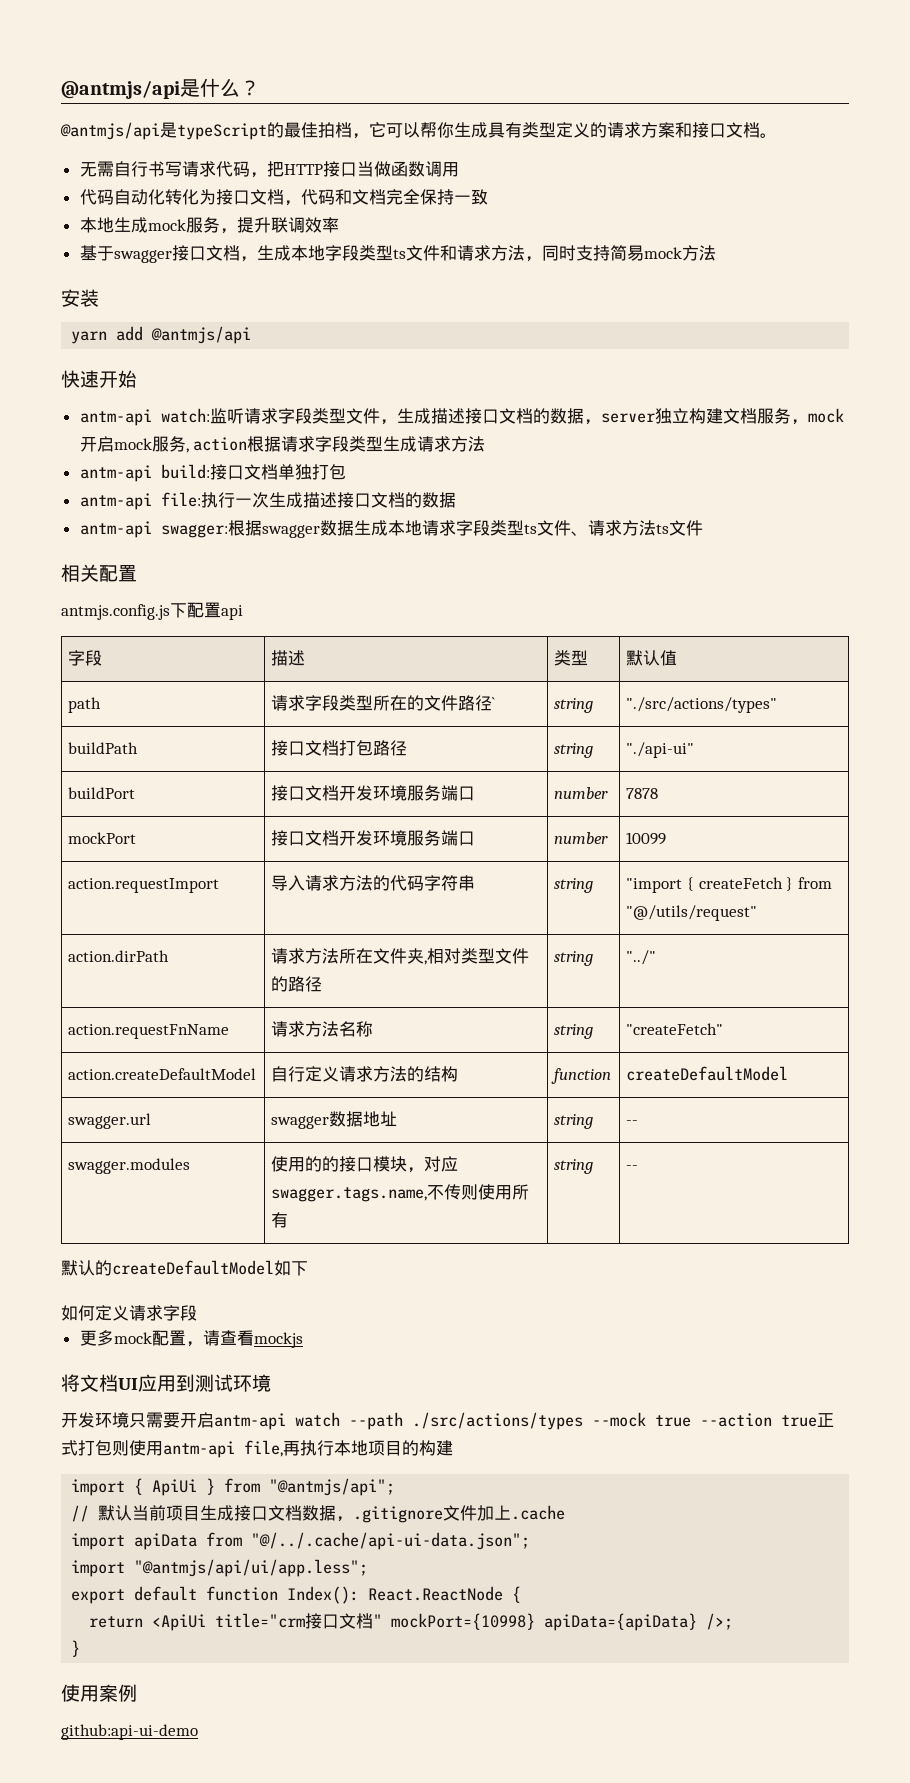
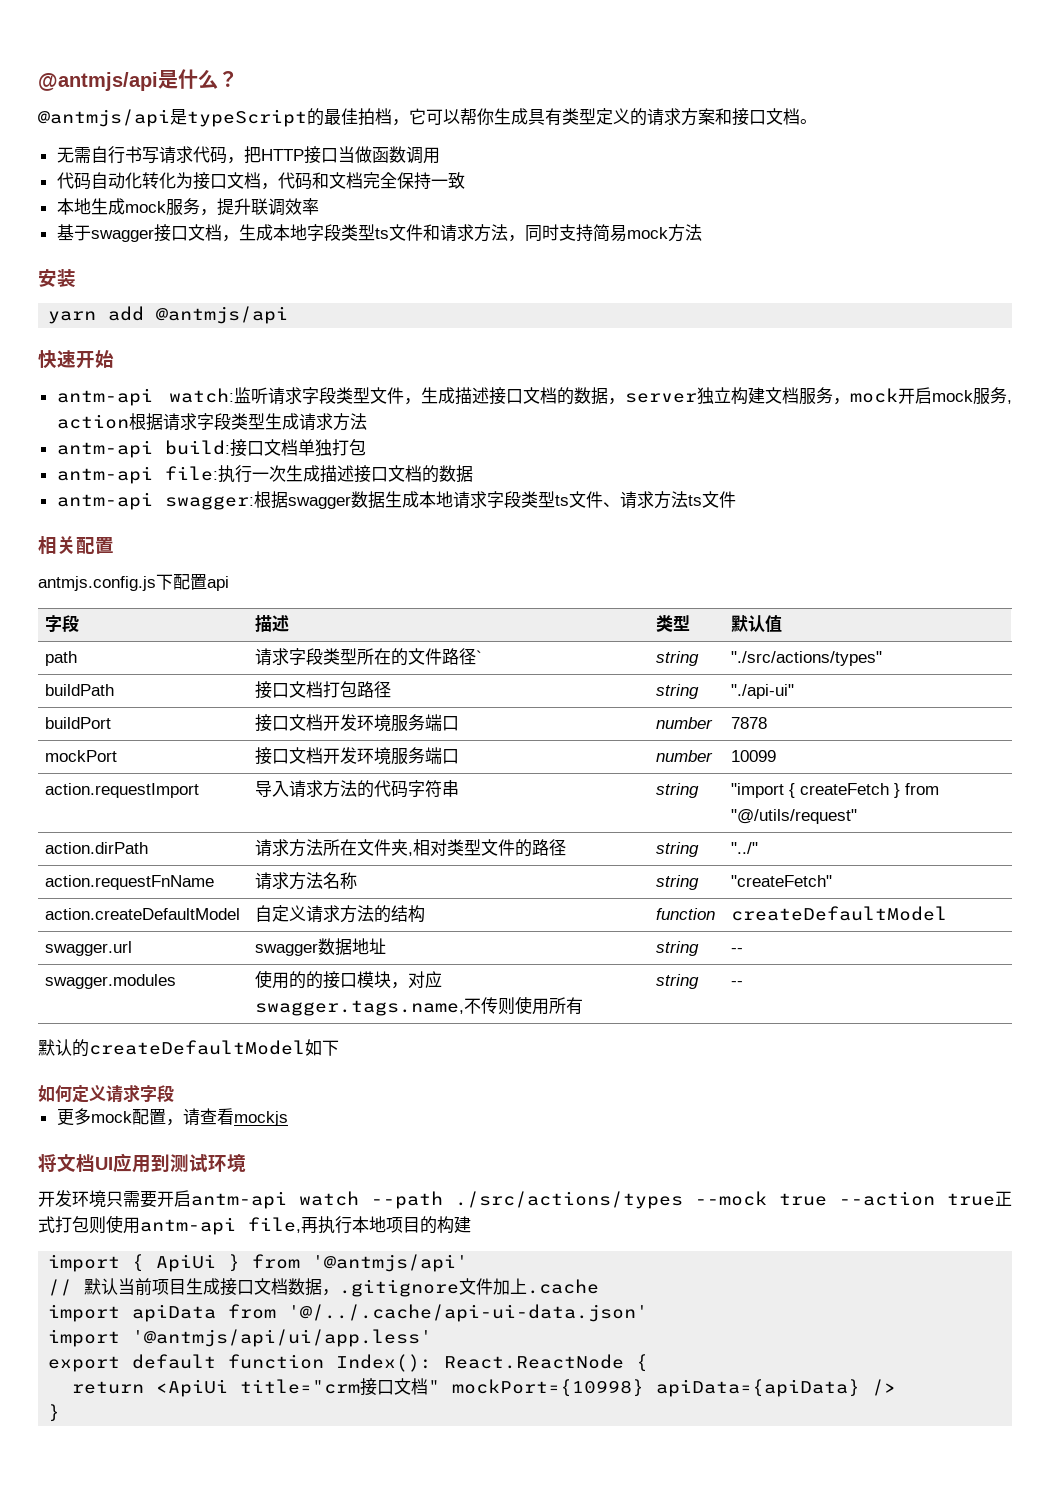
- action.createDefaultModel | 自行定义请求方法的结构 | function | createDefaultModel
+ action.createDefaultModel | 自定义请求方法的结构 | function | createDefaultModel
- import { ApiUi } from "@antmjs/api";
+ import { ApiUi } from '@antmjs/api'
- import apiData from "@/../.cache/api-ui-data.json";
- import "@antmjs/api/ui/app.less";
+ import apiData from '@/../.cache/api-ui-data.json'
+ import '@antmjs/api/ui/app.less'
- return <ApiUi title="crm接口文档" mockPort={10998} apiData={apiData} />;
+ return <ApiUi title="crm接口文档" mockPort={10998} apiData={apiData} />
  }
- 使用案例
- github:api-ui-demo

